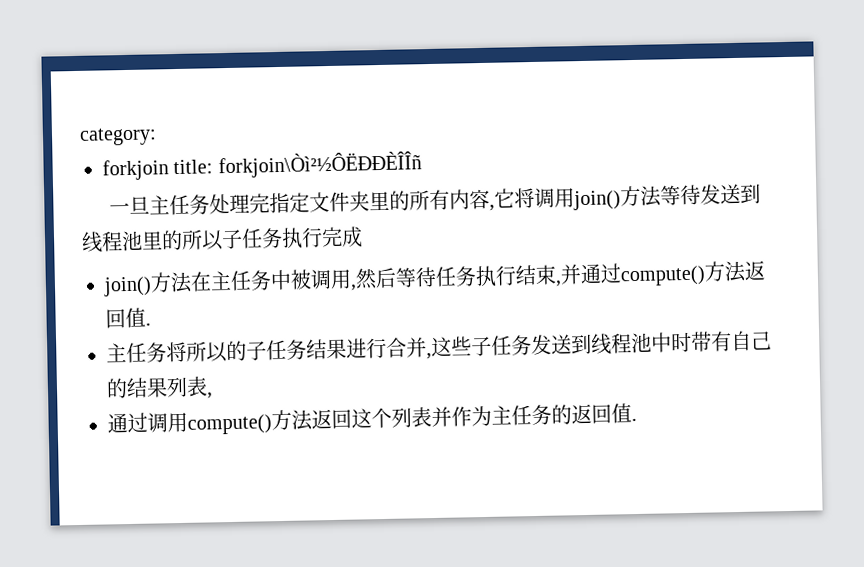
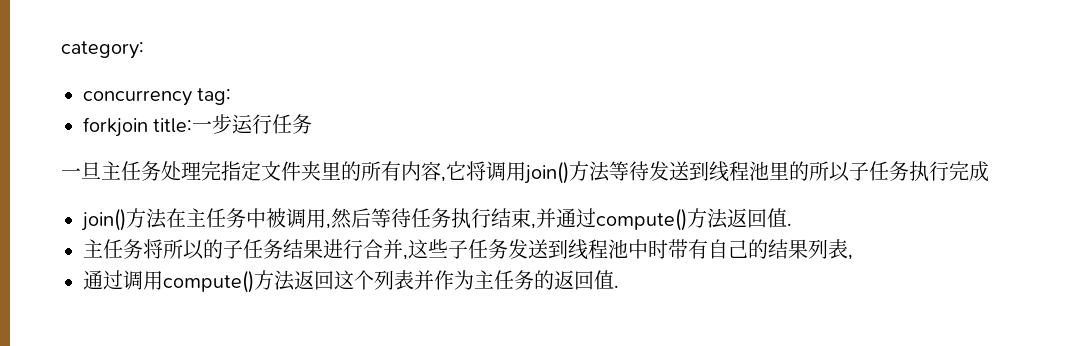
+ concurrency tag:
- forkjoin title: forkjoin\Òì²½ÔËÐÐÈÎÎñ
+ forkjoin title:一步运行任务

